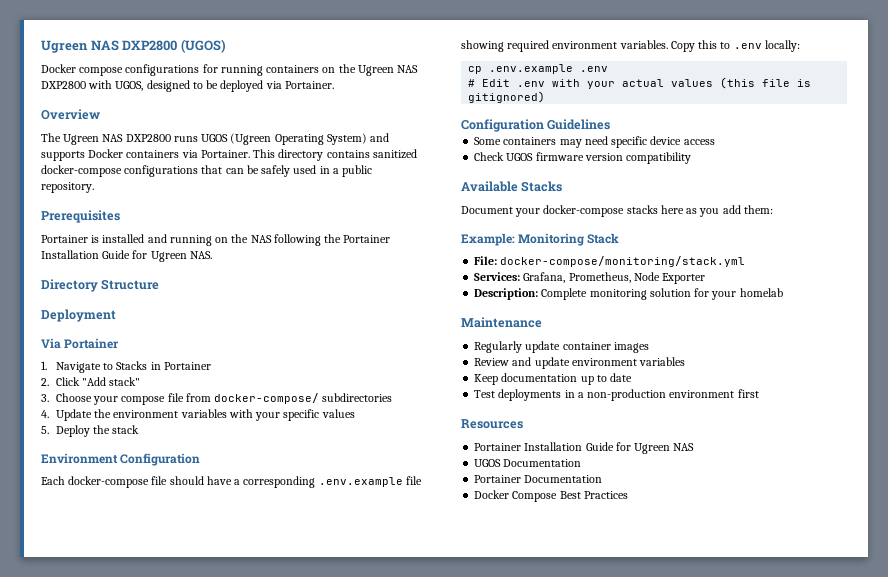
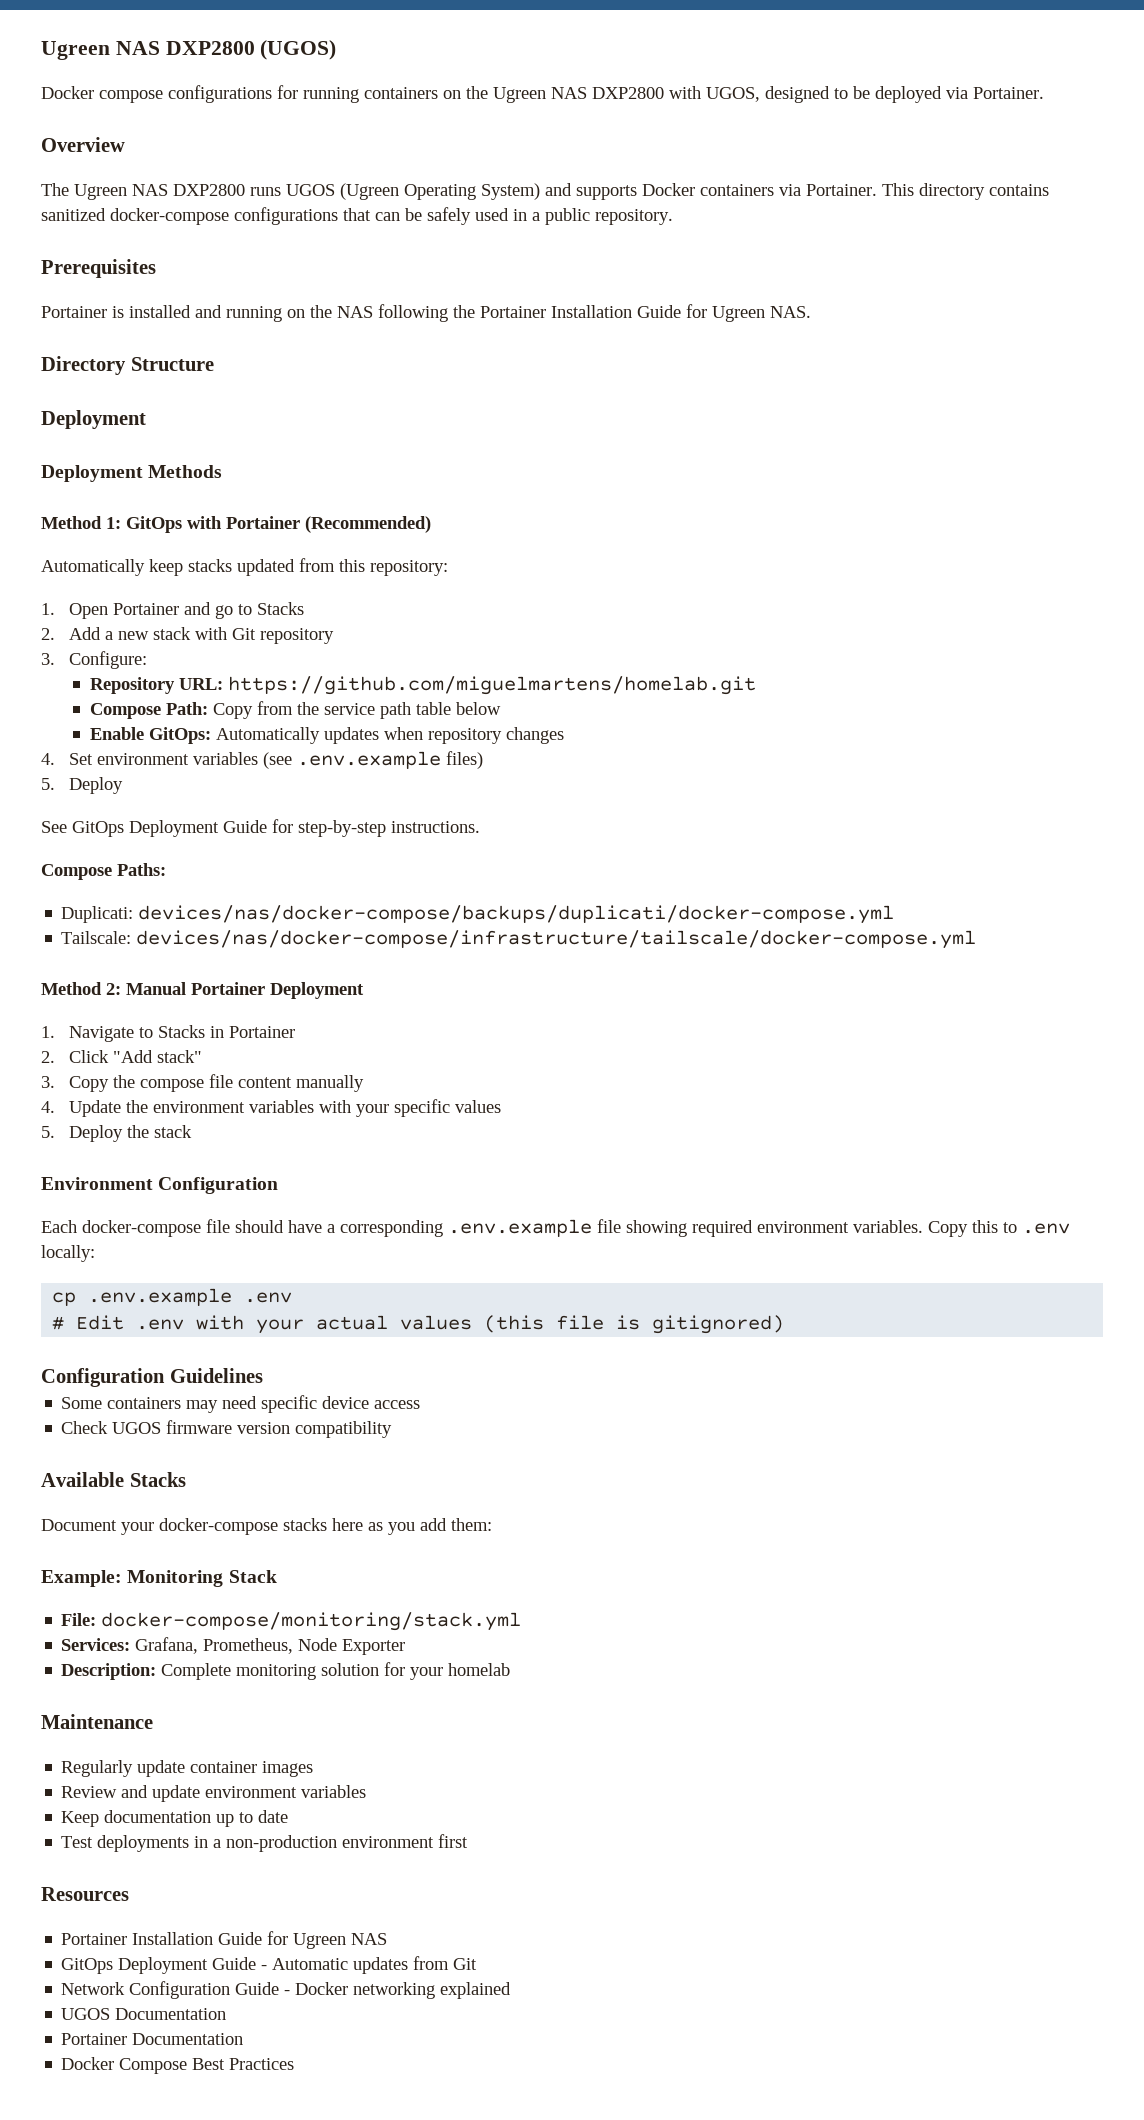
- Via Portainer
+ Deployment Methods
+ Method 1: GitOps with Portainer (Recommended)
+ Automatically keep stacks updated from this repository:
+ 1. Open Portainer and go to Stacks
+ 2. Add a new stack with Git repository
+ 3. Configure:
+ Repository URL: https://github.com/miguelmartens/homelab.git
+ Compose Path: Copy from the service path table below
+ Enable GitOps: Automatically updates when repository changes
+ 4. Set environment variables (see .env.example files)
+ 5. Deploy
+ See GitOps Deployment Guide for step-by-step instructions.
+ Compose Paths:
+ Duplicati: devices/nas/docker-compose/backups/duplicati/docker-compose.yml
+ Tailscale: devices/nas/docker-compose/infrastructure/tailscale/docker-compose.yml
+ Method 2: Manual Portainer Deployment
- 3. Choose your compose file from docker-compose/ subdirectories
+ 3. Copy the compose file content manually
+ GitOps Deployment Guide - Automatic updates from Git
+ Network Configuration Guide - Docker networking explained

